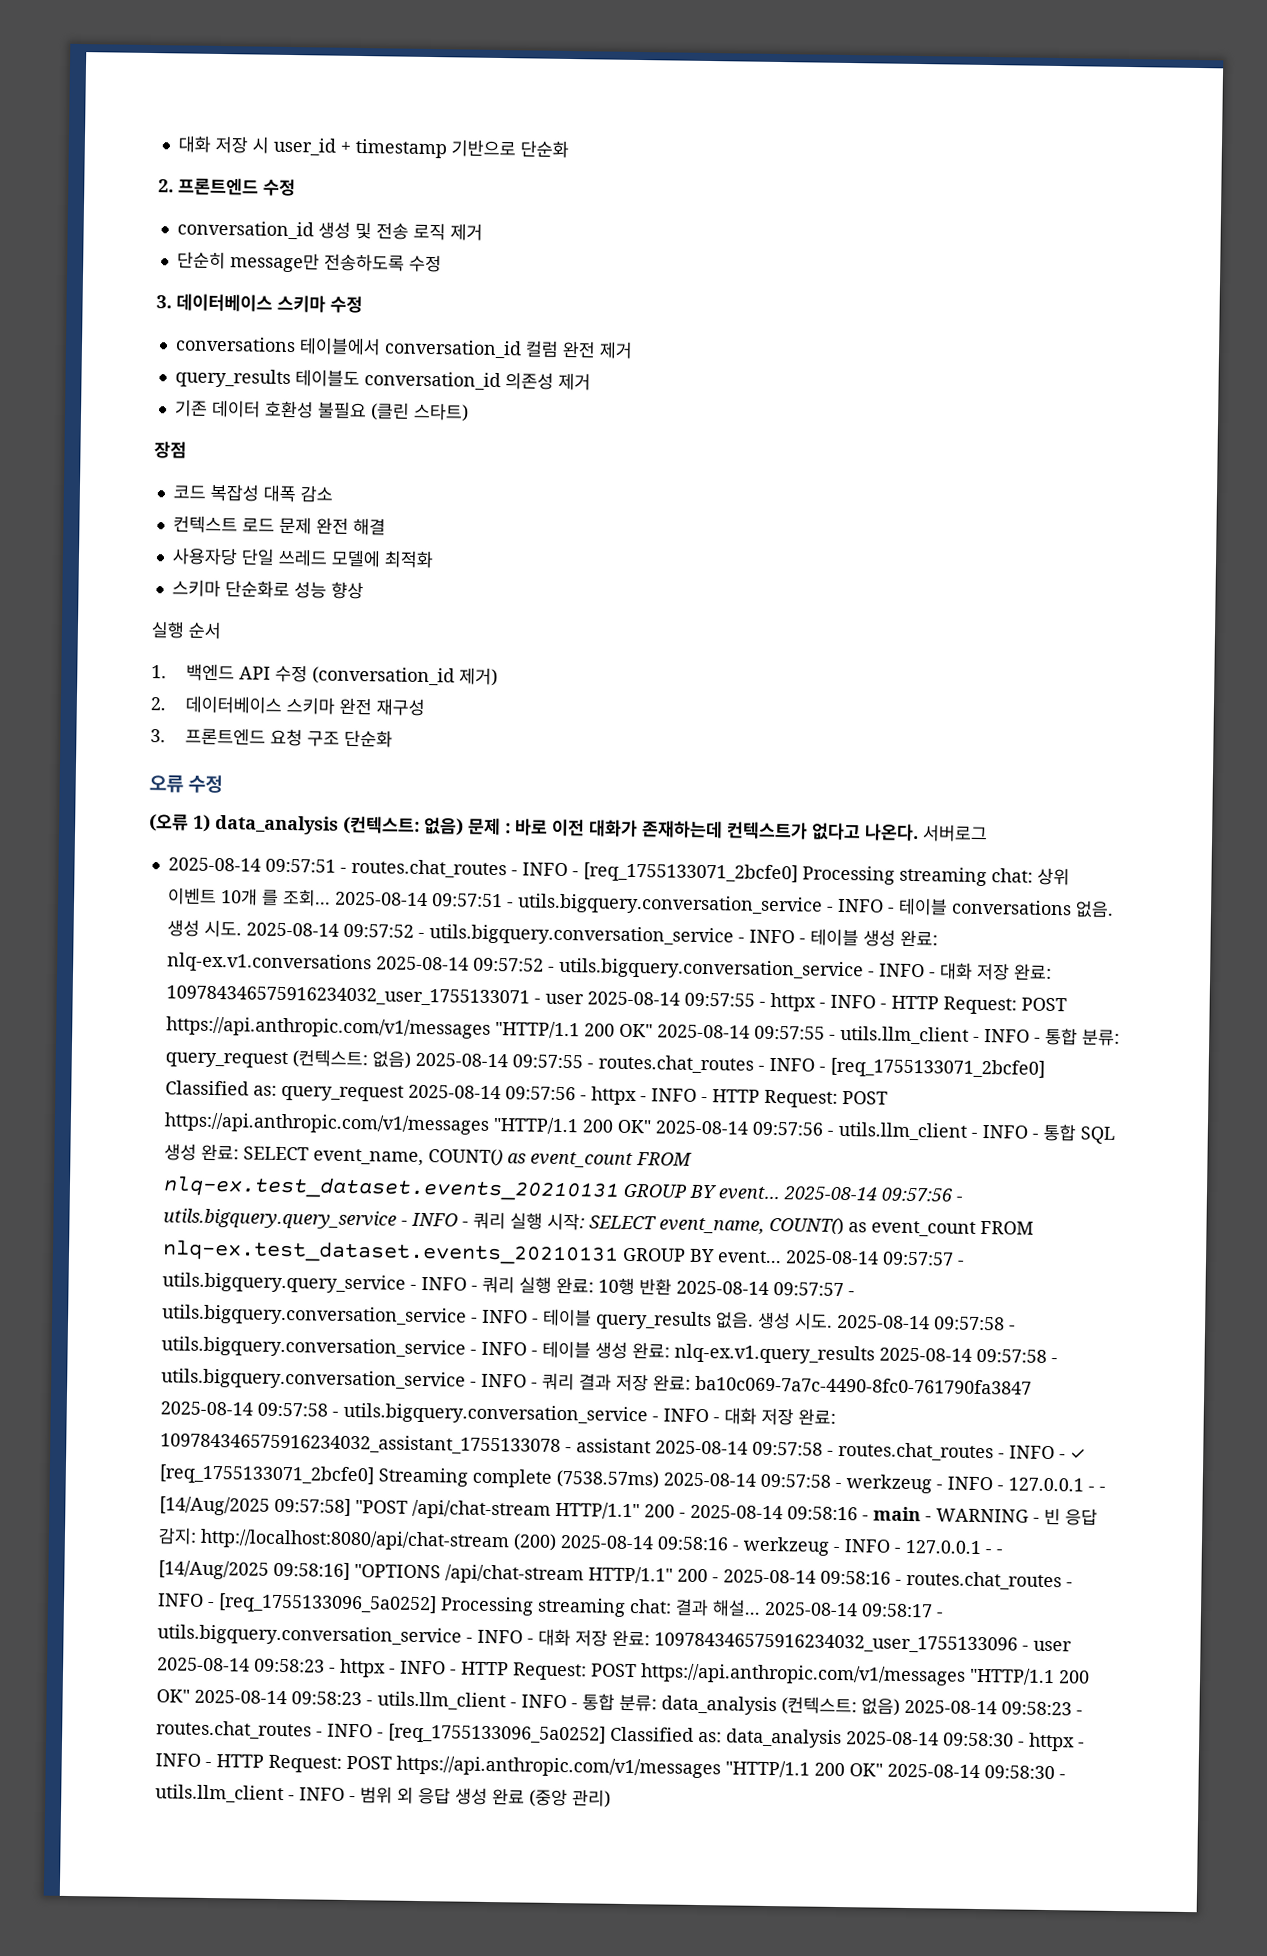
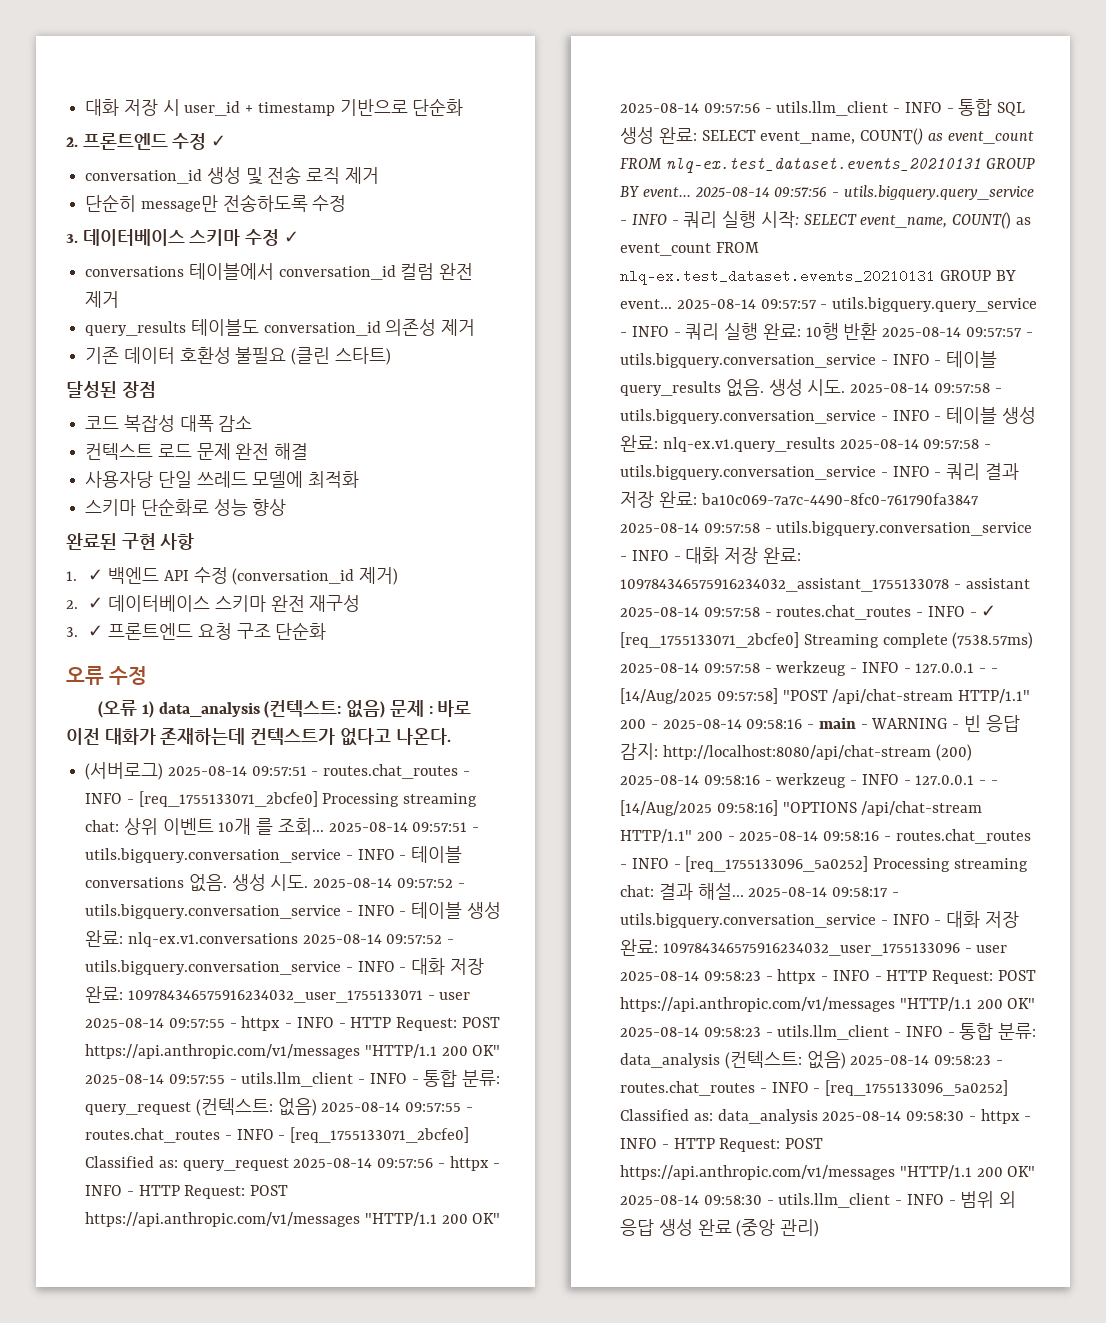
- 2. 프론트엔드 수정
+ 2. 프론트엔드 수정 ✓
- 3. 데이터베이스 스키마 수정
+ 3. 데이터베이스 스키마 수정 ✓
- 장점
+ 달성된 장점
- 실행 순서
+ 완료된 구현 사항
- 1. 백엔드 API 수정 (conversation_id 제거)
+ 1. ✓ 백엔드 API 수정 (conversation_id 제거)
- 2. 데이터베이스 스키마 완전 재구성
+ 2. ✓ 데이터베이스 스키마 완전 재구성
- 3. 프론트엔드 요청 구조 단순화
+ 3. ✓ 프론트엔드 요청 구조 단순화
- (오류 1) data_analysis (컨텍스트: 없음) 문제 : 바로 이전 대화가 존재하는데 컨텍스트가 없다고 나온다. 서버로그
- 2025-08-14 09:57:51 - routes.chat_routes - INFO - [req_1755133071_2bcfe0] Processing streaming chat: 상위 이벤트 10개 를 조회...
+ (오류 1) data_analysis (컨텍스트: 없음) 문제 : 바로 이전 대화가 존재하는데 컨텍스트가 없다고 나온다.
+ (서버로그) 2025-08-14 09:57:51 - routes.chat_routes - INFO - [req_1755133071_2bcfe0] Processing streaming chat: 상위 이벤트 10개 를 조회...

